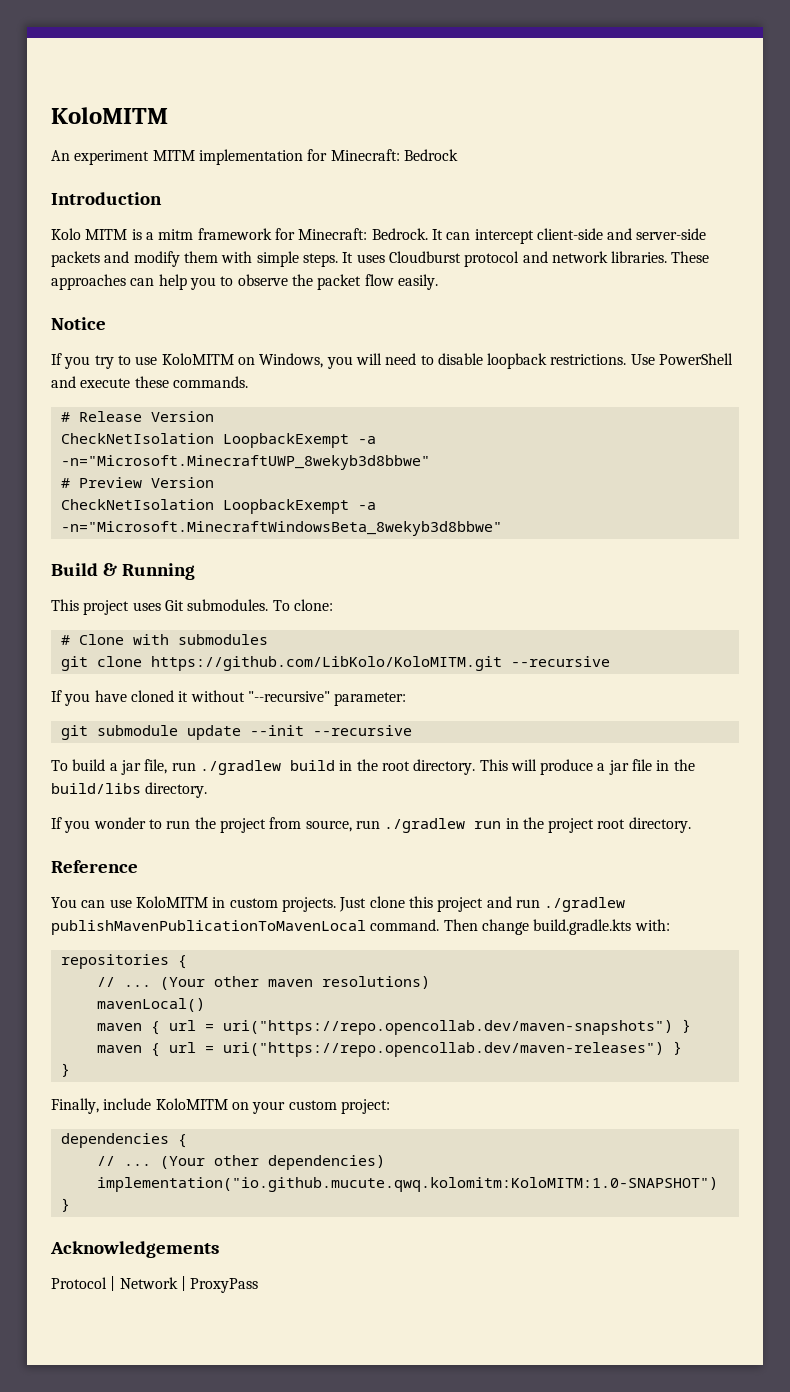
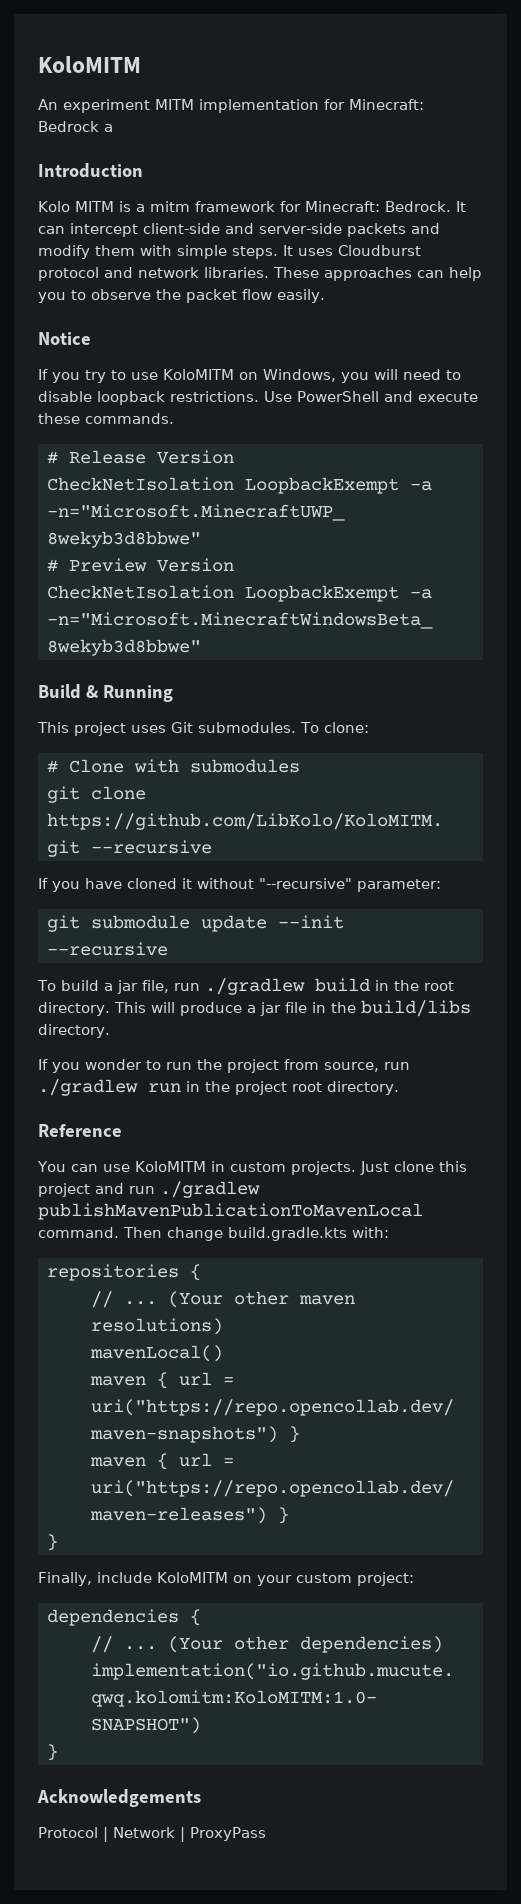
- An experiment MITM implementation for Minecraft: Bedrock
+ An experiment MITM implementation for Minecraft: Bedrock a

